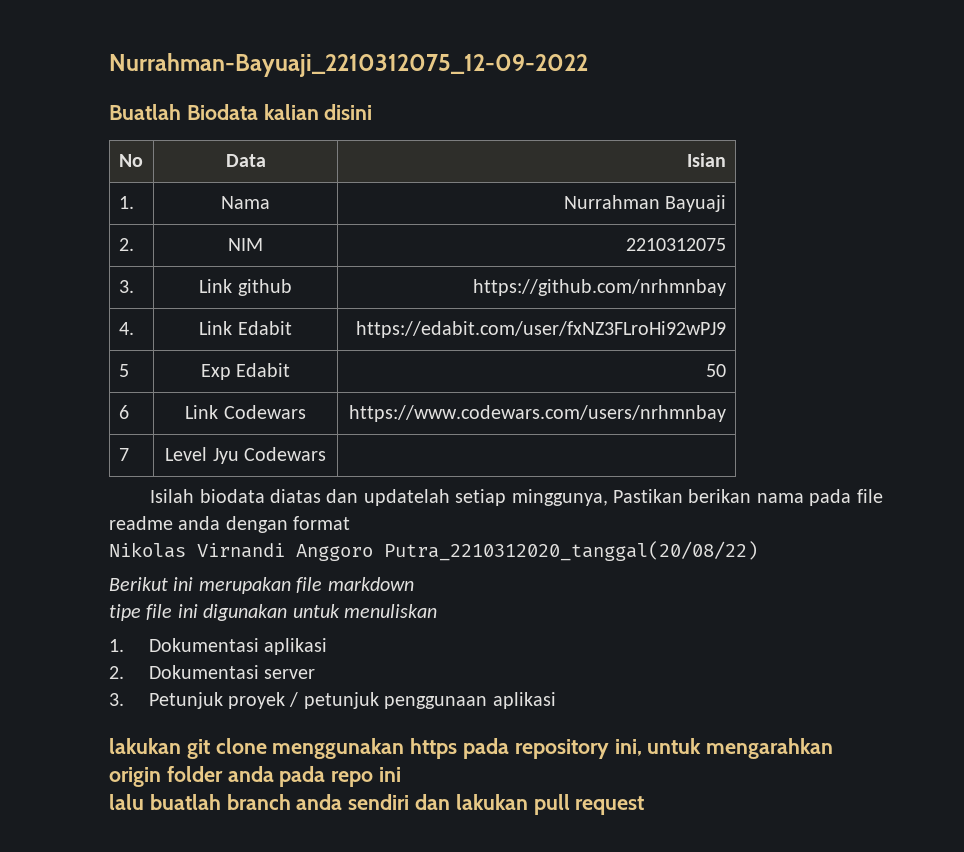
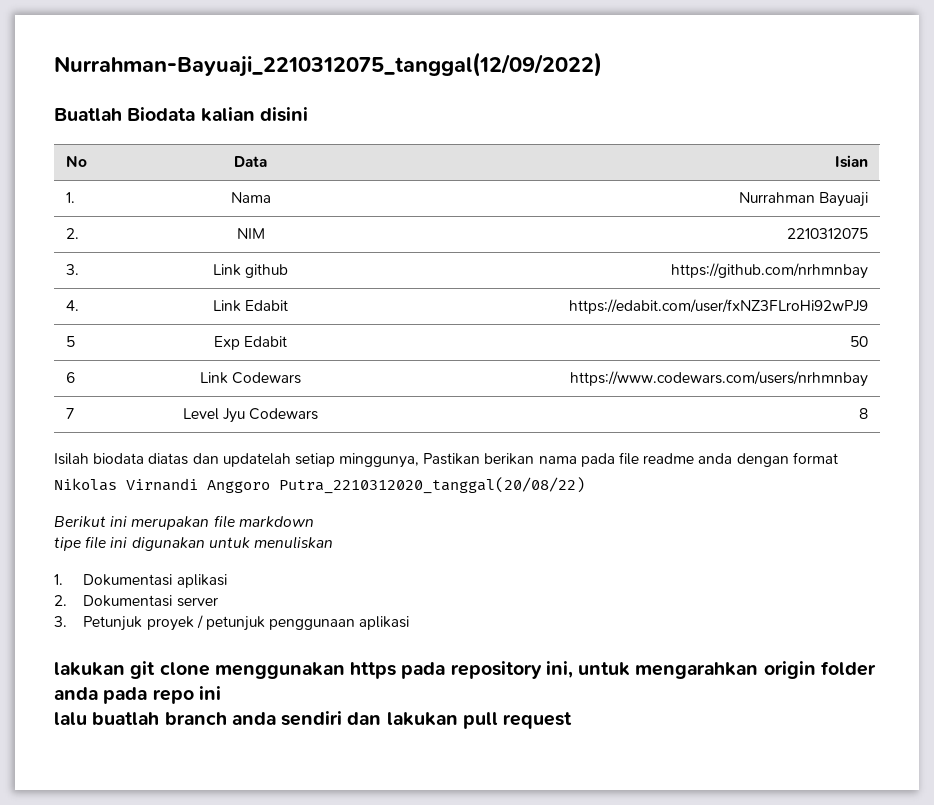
- Nurrahman-Bayuaji_2210312075_12-09-2022
+ Nurrahman-Bayuaji_2210312075_tanggal(12/09/2022)
- 7 | Level Jyu Codewars |
+ 7 | Level Jyu Codewars | 8

